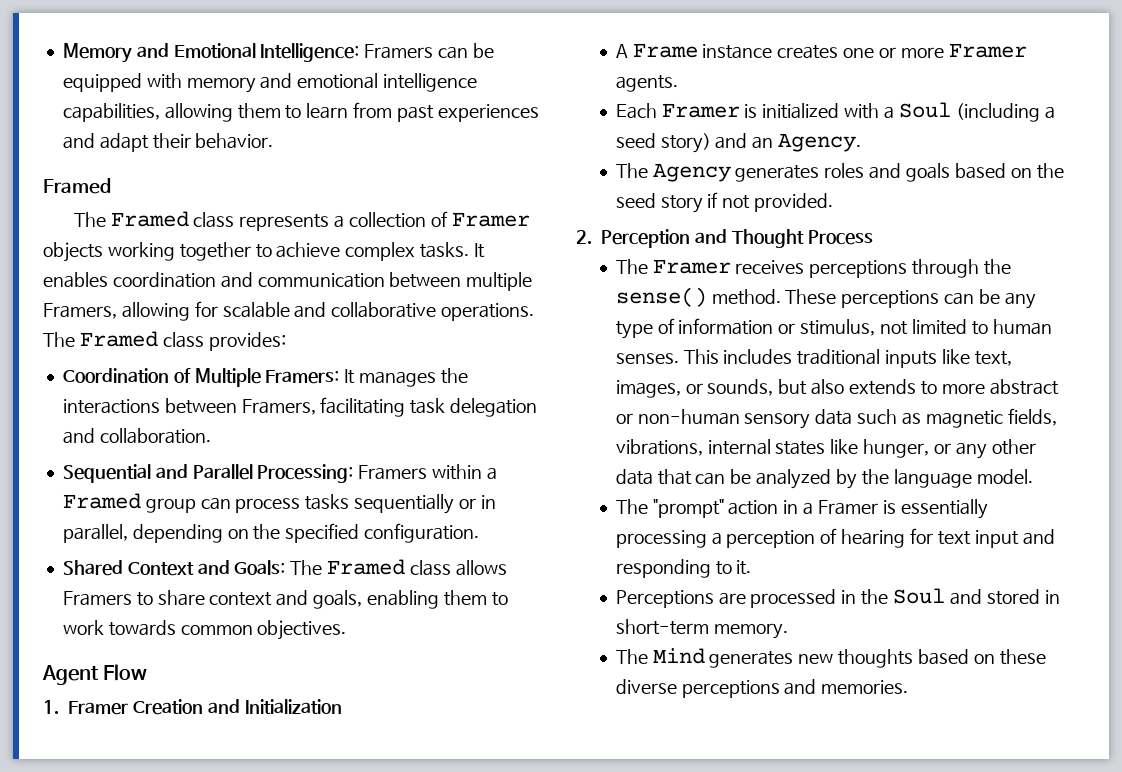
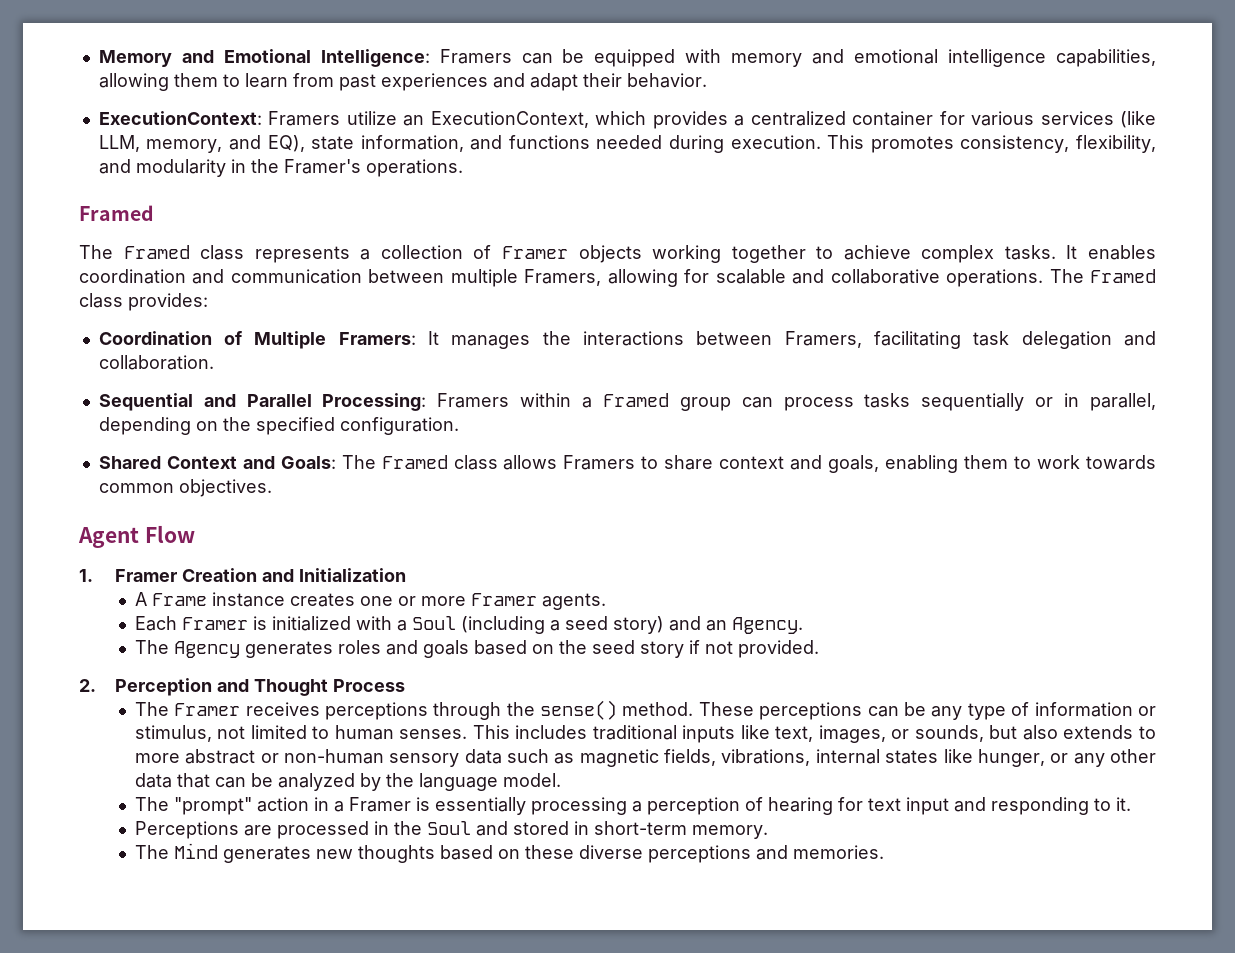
+ ExecutionContext: Framers utilize an ExecutionContext, which provides a centralized container for various services (like LLM, memory, and EQ), state information, and functions needed during execution. This promotes consistency, flexibility, and modularity in the Framer's operations.

